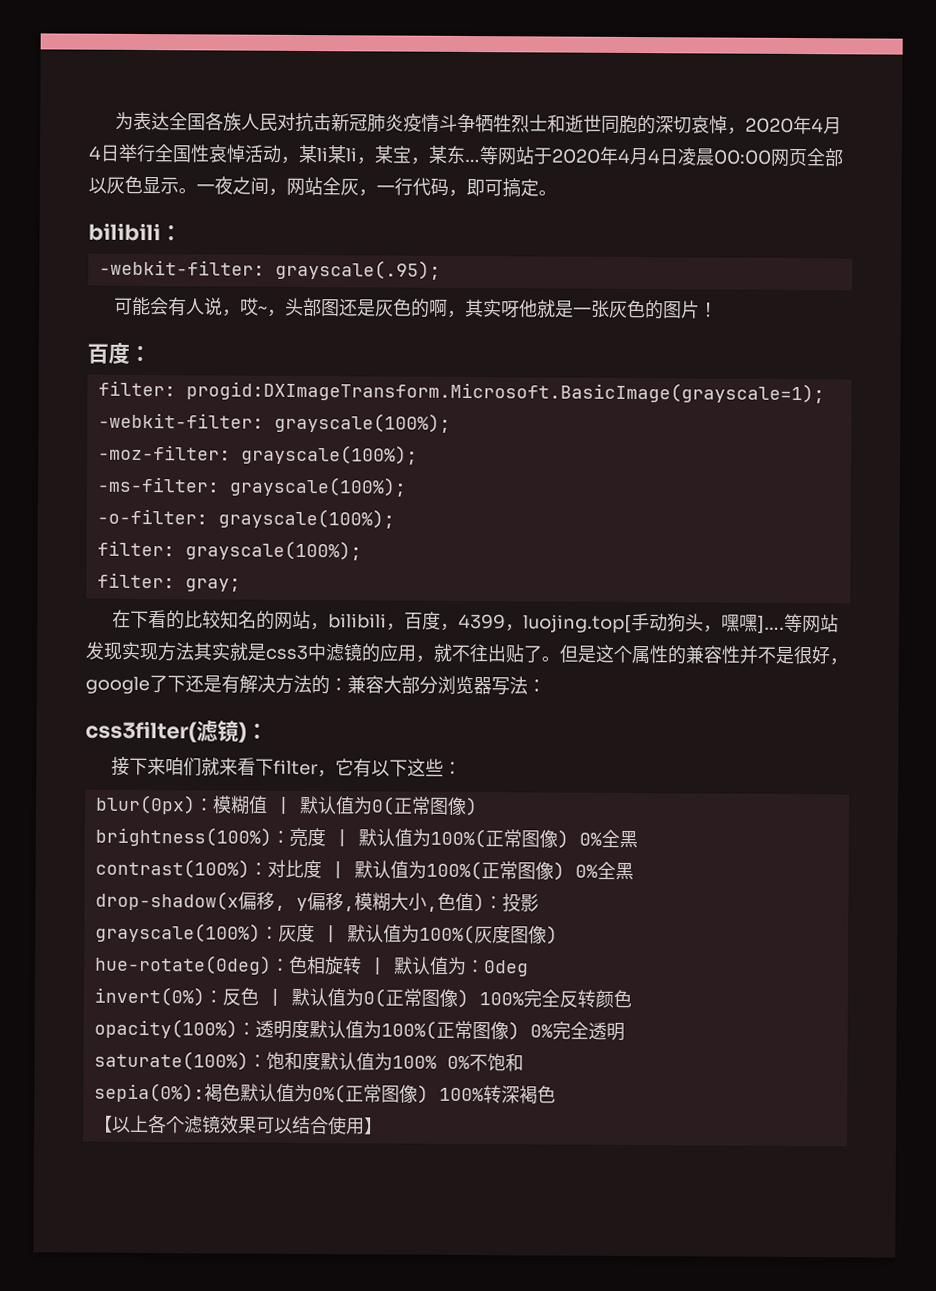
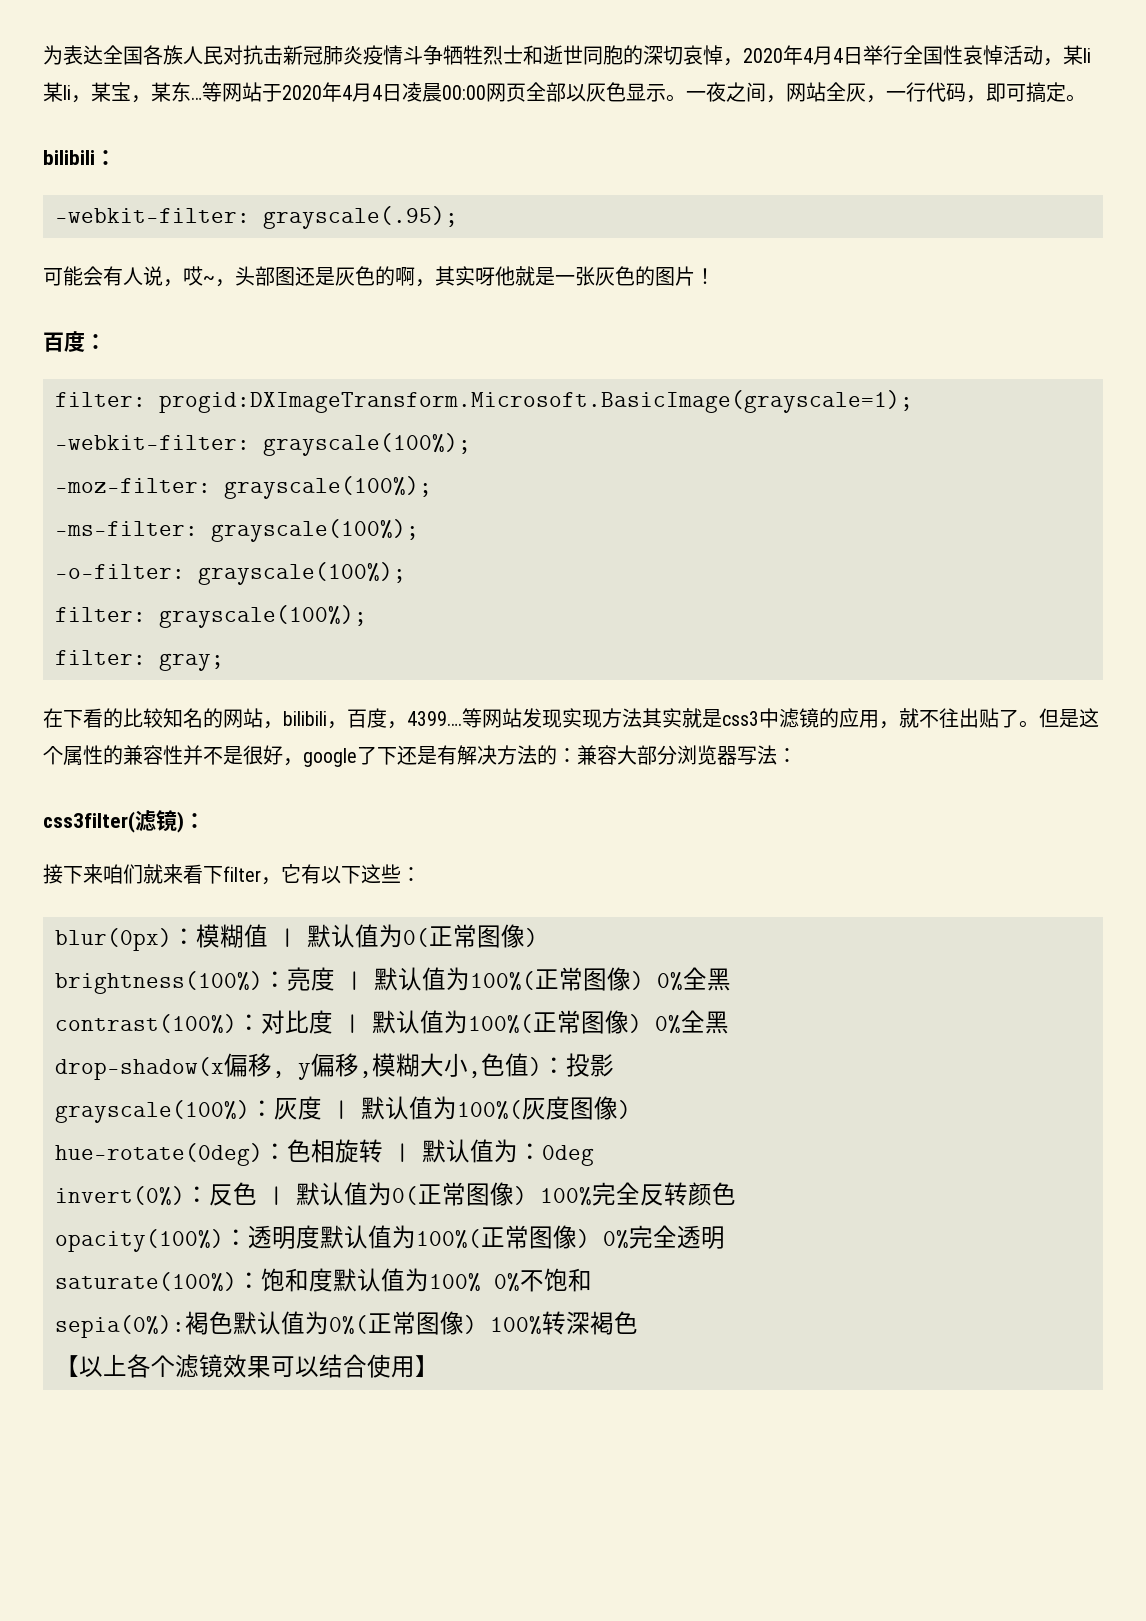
- 在下看的比较知名的网站，bilibili，百度，4399，luojing.top[手动狗头，嘿嘿]….
+ 在下看的比较知名的网站，bilibili，百度，4399….

